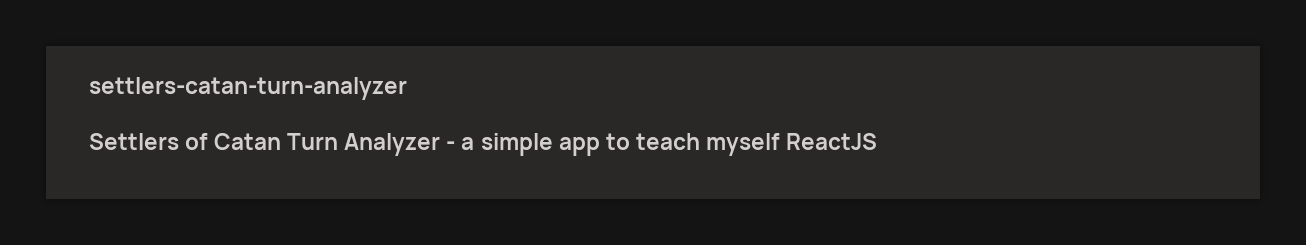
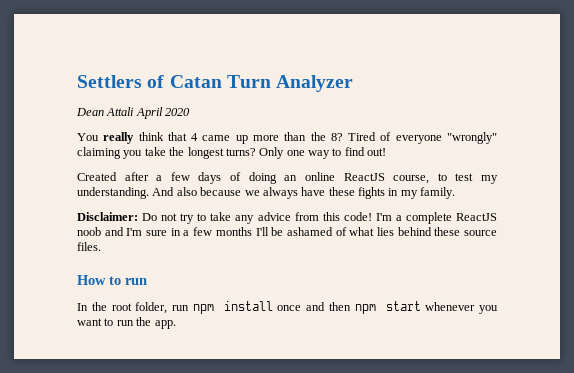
- settlers-catan-turn-analyzer
- Settlers of Catan Turn Analyzer - a simple app to teach myself ReactJS
+ Settlers of Catan Turn Analyzer
+ Dean Attali April 2020
+ You really think that 4 came up more than the 8? Tired of everyone "wrongly" claiming you take the longest turns? Only one way to find out!
+ Created after a few days of doing an online ReactJS course, to test my understanding. And also because we always have these fights in my family.
+ Disclaimer: Do not try to take any advice from this code! I'm a complete ReactJS noob and I'm sure in a few months I'll be ashamed of what lies behind these source files.
+ How to run
+ In the root folder, run npm install once and then npm start whenever you want to run the app.

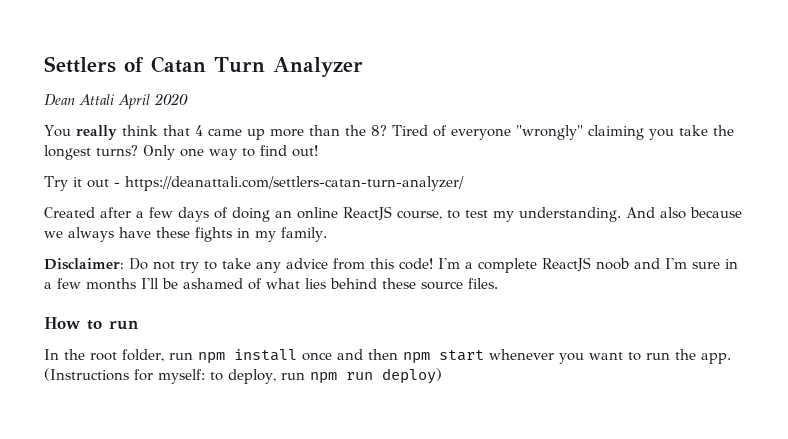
+ Try it out - https://deanattali.com/settlers-catan-turn-analyzer/
+ (Instructions for myself: to deploy, run npm run deploy)

